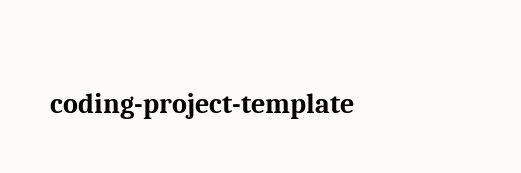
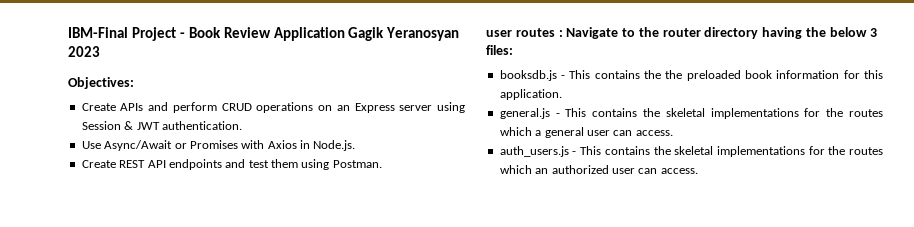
- coding-project-template
+ IBM-Final Project - Book Review Application Gagik Yeranosyan 2023
+ Objectives:
+ Create APIs and perform CRUD operations on an Express server using Session & JWT authentication.
+ Use Async/Await or Promises with Axios in Node.js.
+ Create REST API endpoints and test them using Postman.
+ user routes : Navigate to the router directory having the below 3 files:
+ booksdb.js - This contains the the preloaded book information for this application.
+ general.js - This contains the skeletal implementations for the routes which a general user can access.
+ auth_users.js - This contains the skeletal implementations for the routes which an authorized user can access.

